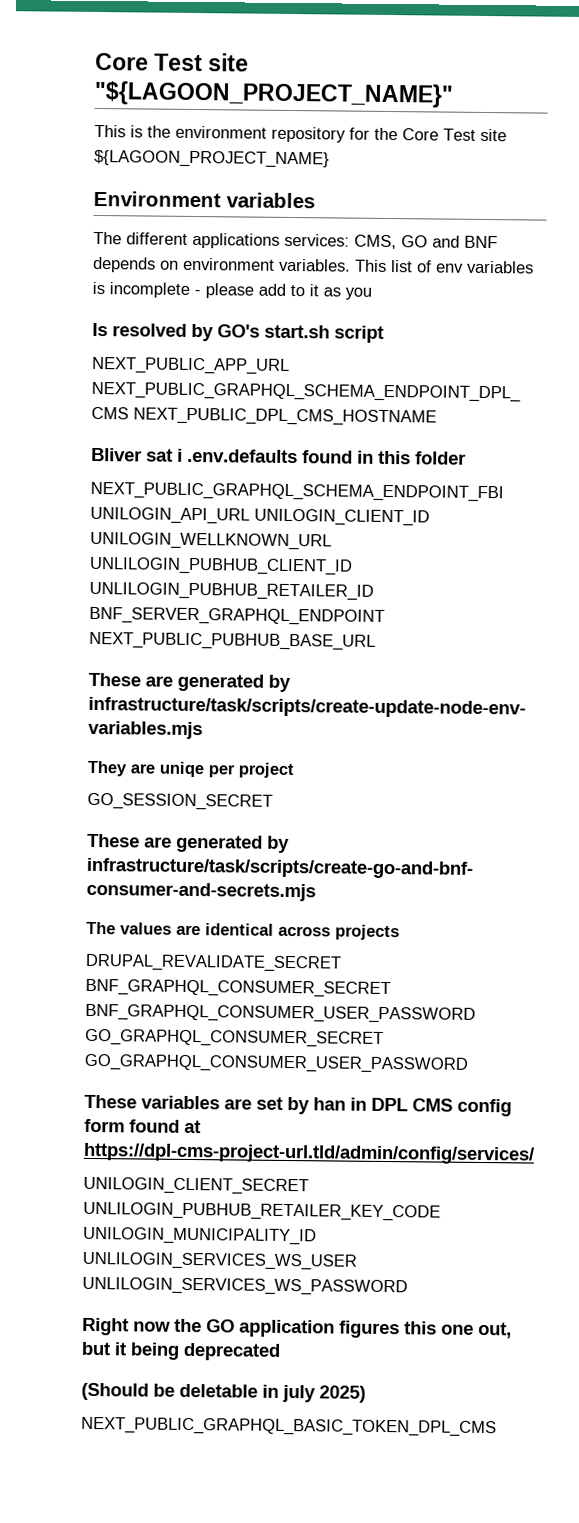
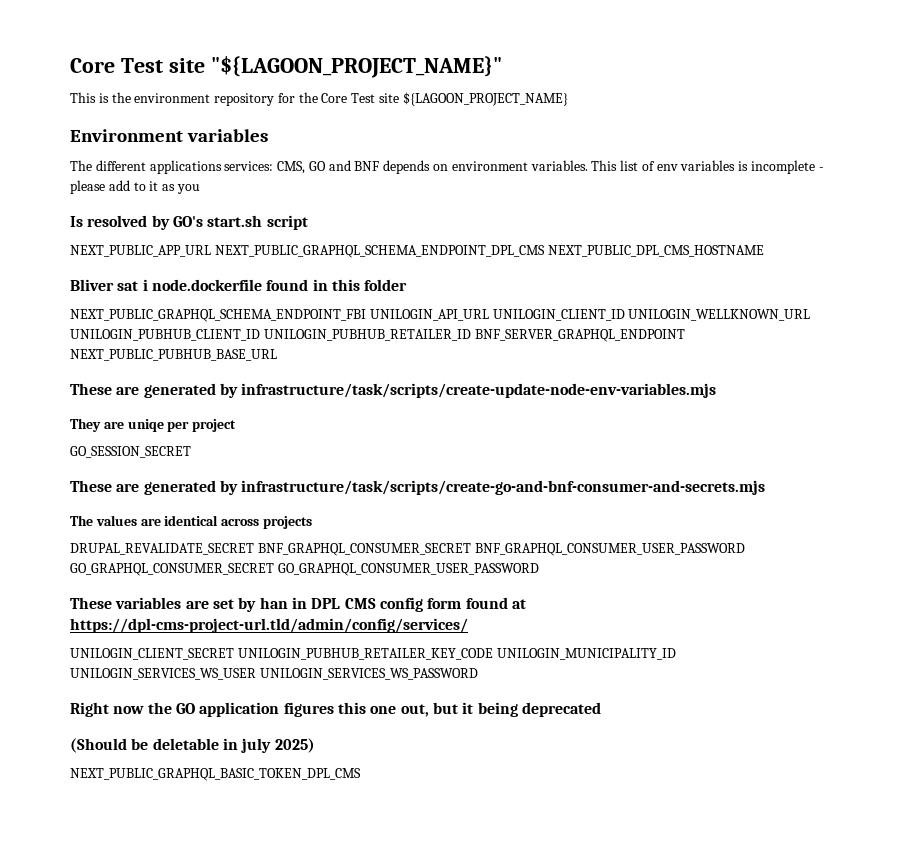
- Bliver sat i .env.defaults found in this folder
+ Bliver sat i node.dockerfile found in this folder
- NEXT_PUBLIC_GRAPHQL_SCHEMA_ENDPOINT_FBI UNILOGIN_API_URL UNILOGIN_CLIENT_ID UNILOGIN_WELLKNOWN_URL UNLILOGIN_PUBHUB_CLIENT_ID UNLILOGIN_PUBHUB_RETAILER_ID BNF_SERVER_GRAPHQL_ENDPOINT NEXT_PUBLIC_PUBHUB_BASE_URL
+ NEXT_PUBLIC_GRAPHQL_SCHEMA_ENDPOINT_FBI UNILOGIN_API_URL UNILOGIN_CLIENT_ID UNILOGIN_WELLKNOWN_URL UNILOGIN_PUBHUB_CLIENT_ID UNILOGIN_PUBHUB_RETAILER_ID BNF_SERVER_GRAPHQL_ENDPOINT NEXT_PUBLIC_PUBHUB_BASE_URL
- UNILOGIN_CLIENT_SECRET UNLILOGIN_PUBHUB_RETAILER_KEY_CODE UNILOGIN_MUNICIPALITY_ID UNLILOGIN_SERVICES_WS_USER UNLILOGIN_SERVICES_WS_PASSWORD
+ UNILOGIN_CLIENT_SECRET UNILOGIN_PUBHUB_RETAILER_KEY_CODE UNILOGIN_MUNICIPALITY_ID UNILOGIN_SERVICES_WS_USER UNILOGIN_SERVICES_WS_PASSWORD

